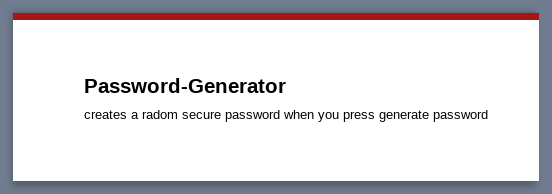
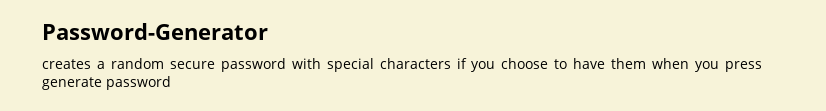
- creates a radom secure password when you press generate password
+ creates a random secure password with special characters if you choose to have them when you press generate password

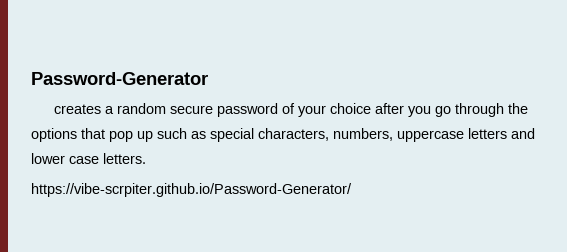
- creates a random secure password with special characters if you choose to have them when you press generate password
+ creates a random secure password of your choice after you go through the options that pop up such as special characters, numbers, uppercase letters and lower case letters.
+ https://vibe-scrpiter.github.io/Password-Generator/

